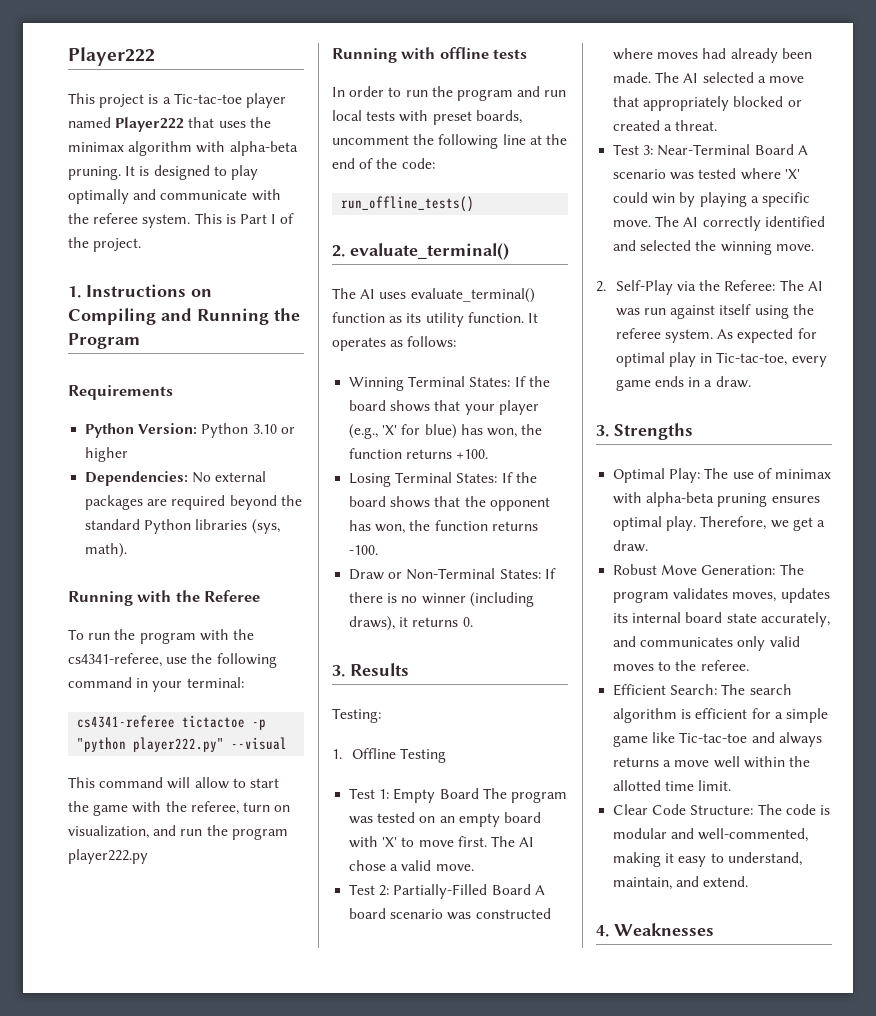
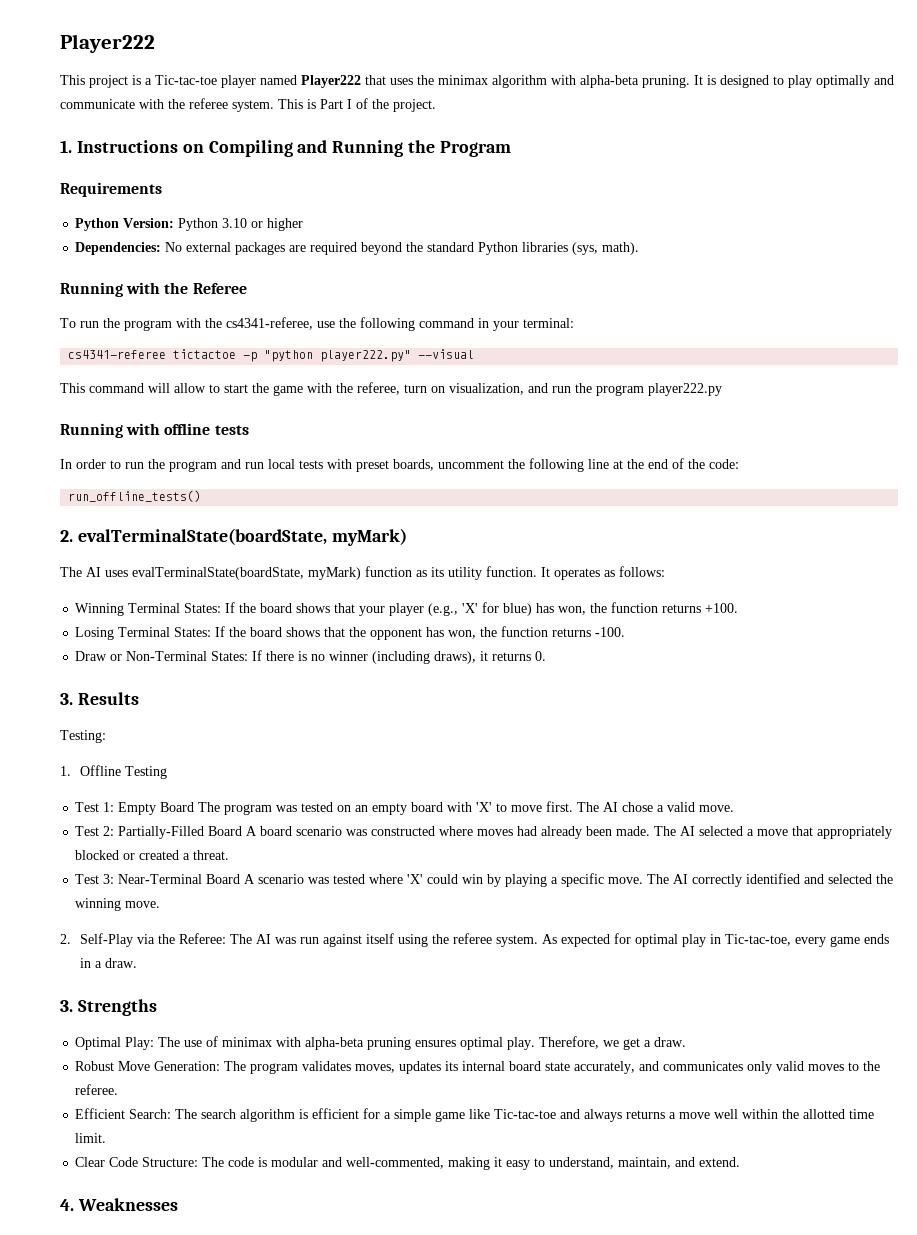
- 2. evaluate_terminal()
+ 2. evalTerminalState(boardState, myMark)
- The AI uses evaluate_terminal() function as its utility function.
+ The AI uses evalTerminalState(boardState, myMark) function as its utility function.

